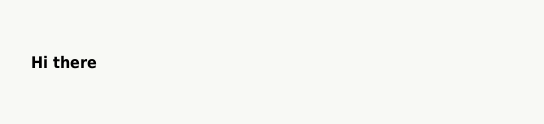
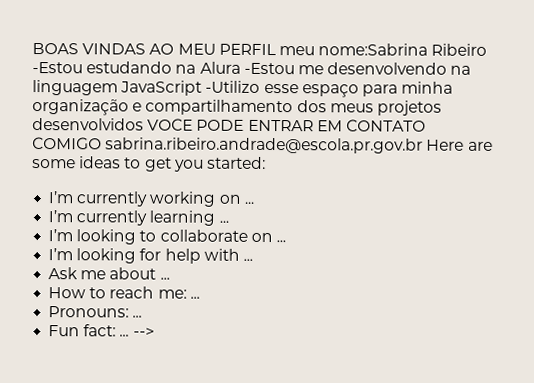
- Hi there
+ BOAS VINDAS AO MEU PERFIL meu nome:Sabrina Ribeiro -Estou estudando na Alura -Estou me desenvolvendo na linguagem JavaScript -Utilizo esse espaço para minha organização e compartilhamento dos meus projetos desenvolvidos VOCE PODE ENTRAR EM CONTATO COMIGO sabrina.ribeiro.andrade@escola.pr.gov.br Here are some ideas to get you started:
+ I’m currently working on ...
+ I’m currently learning ...
+ I’m looking to collaborate on ...
+ I’m looking for help with ...
+ Ask me about ...
+ How to reach me: ...
+ Pronouns: ...
+ Fun fact: ... -->

